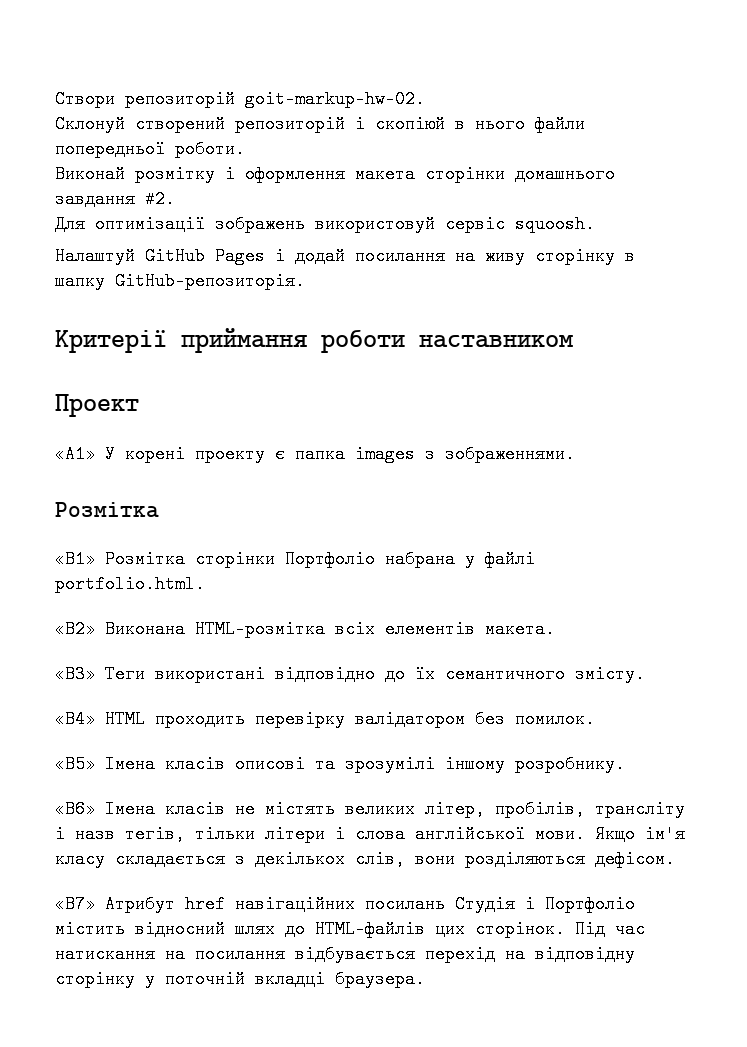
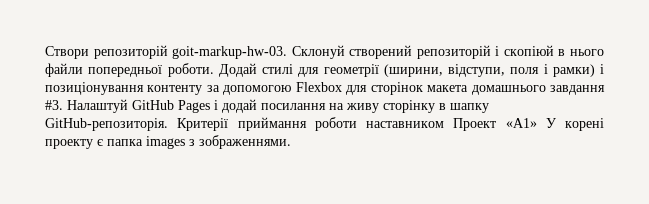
- Створи репозиторій goit-markup-hw-02.
- Склонуй створений репозиторій і скопіюй в нього файли попередньої роботи.
- Виконай розмітку і оформлення макета сторінки домашнього завдання #2.
- Для оптимізації зображень використовуй сервіс squoosh.
- Налаштуй GitHub Pages і додай посилання на живу сторінку в шапку GitHub-репозиторія.
- Критерії приймання роботи наставником
- Проект
- «A1» У корені проекту є папка images з зображеннями.
- Розмітка
- «B1» Розмітка сторінки Портфоліо набрана у файлі portfolio.html.
- «B2» Виконана HTML-розмітка всіх елементів макета.
- «B3» Теги використані відповідно до їх семантичного змісту.
- «B4» HTML проходить перевірку валідатором без помилок.
- «B5» Імена класів описові та зрозумілі іншому розробнику.
- «B6» Імена класів не містять великих літер, пробілів, трансліту і назв тегів, тільки літери і слова англійської мови. Якщо ім'я класу складається з декількох слів, вони розділяються дефісом.
- «B7» Атрибут href навігаційних посилань Студія і Портфоліо містить відносний шлях до HTML-файлів цих сторінок. Під час натискання на посилання відбувається перехід на відповідну сторінку у поточній вкладці браузера.
+ Створи репозиторій goit-markup-hw-03. Склонуй створений репозиторій і скопіюй в нього файли попередньої роботи. Додай стилі для геометрії (ширини, відступи, поля і рамки) і позиціонування контенту за допомогою Flexbox для сторінок макета домашнього завдання #3. Налаштуй GitHub Pages і додай посилання на живу сторінку в шапку GitHub-репозиторія. Критерії приймання роботи наставником Проект «A1» У корені проекту є папка images з зображеннями.

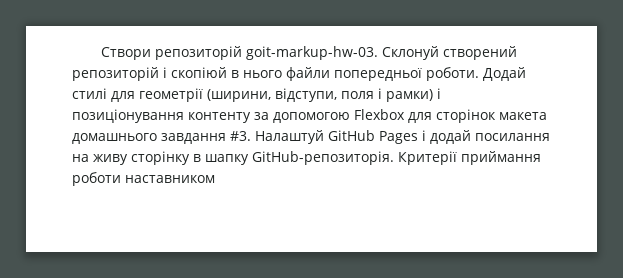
- Критерії приймання роботи наставником Проект «A1» У корені проекту є папка images з зображеннями.
+ Критерії приймання роботи наставником

